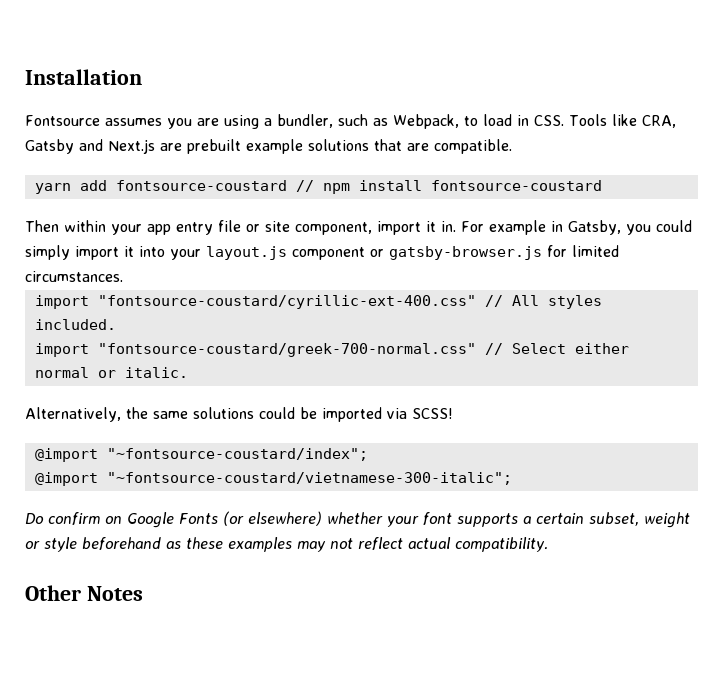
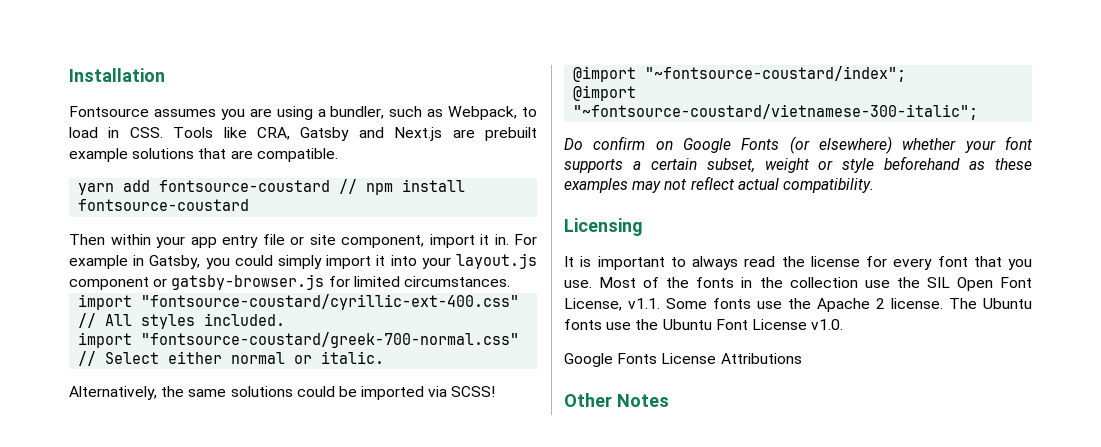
+ Licensing
+ It is important to always read the license for every font that you use. Most of the fonts in the collection use the SIL Open Font License, v1.1. Some fonts use the Apache 2 license. The Ubuntu fonts use the Ubuntu Font License v1.0.
+ Google Fonts License Attributions

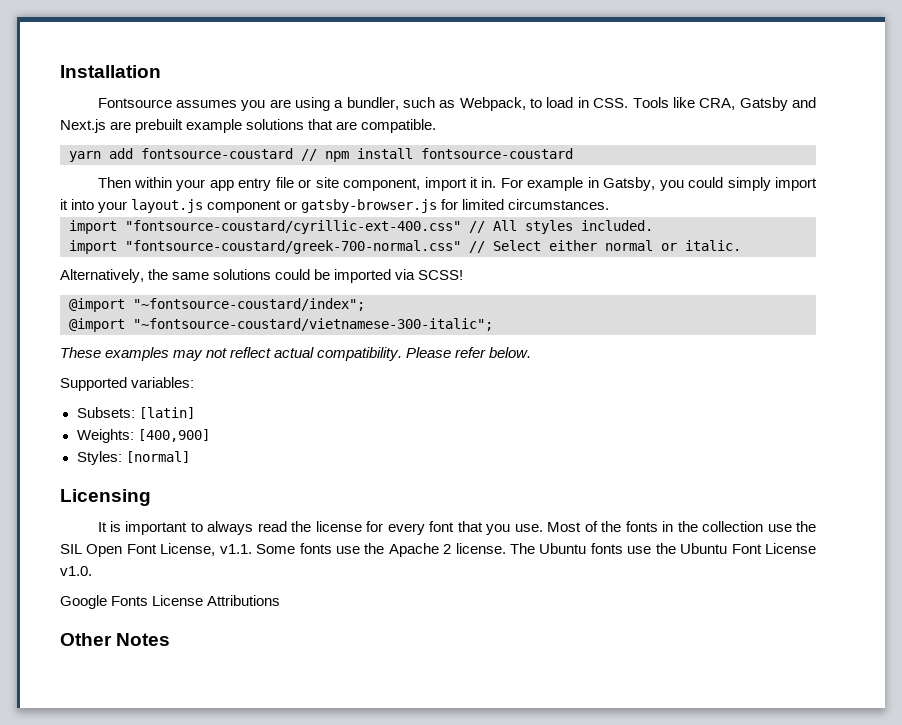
- Do confirm on Google Fonts (or elsewhere) whether your font supports a certain subset, weight or style beforehand as these examples may not reflect actual compatibility.
+ These examples may not reflect actual compatibility. Please refer below.
+ Supported variables:
+ Subsets: [latin]
+ Weights: [400,900]
+ Styles: [normal]

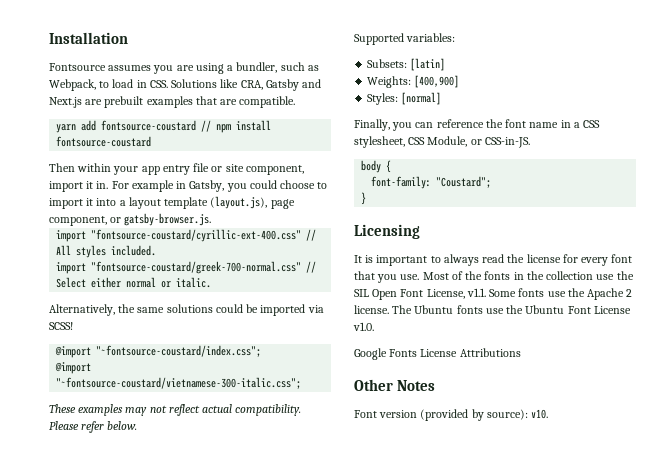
- Fontsource assumes you are using a bundler, such as Webpack, to load in CSS. Tools like CRA, Gatsby and Next.js are prebuilt example solutions that are compatible.
+ Fontsource assumes you are using a bundler, such as Webpack, to load in CSS. Solutions like CRA, Gatsby and Next.js are prebuilt examples that are compatible.
- For example in Gatsby, you could simply import it into your layout.js component or gatsby-browser.js for limited circumstances.
+ For example in Gatsby, you could choose to import it into a layout template (layout.js), page component, or gatsby-browser.js.
- @import "~fontsource-coustard/index";
- @import "~fontsource-coustard/vietnamese-300-italic";
+ @import "~fontsource-coustard/index.css";
+ @import "~fontsource-coustard/vietnamese-300-italic.css";
+ Finally, you can reference the font name in a CSS stylesheet, CSS Module, or CSS-in-JS.
+ body {
+ font-family: "Coustard";
+ }
+ Font version (provided by source): v10.

